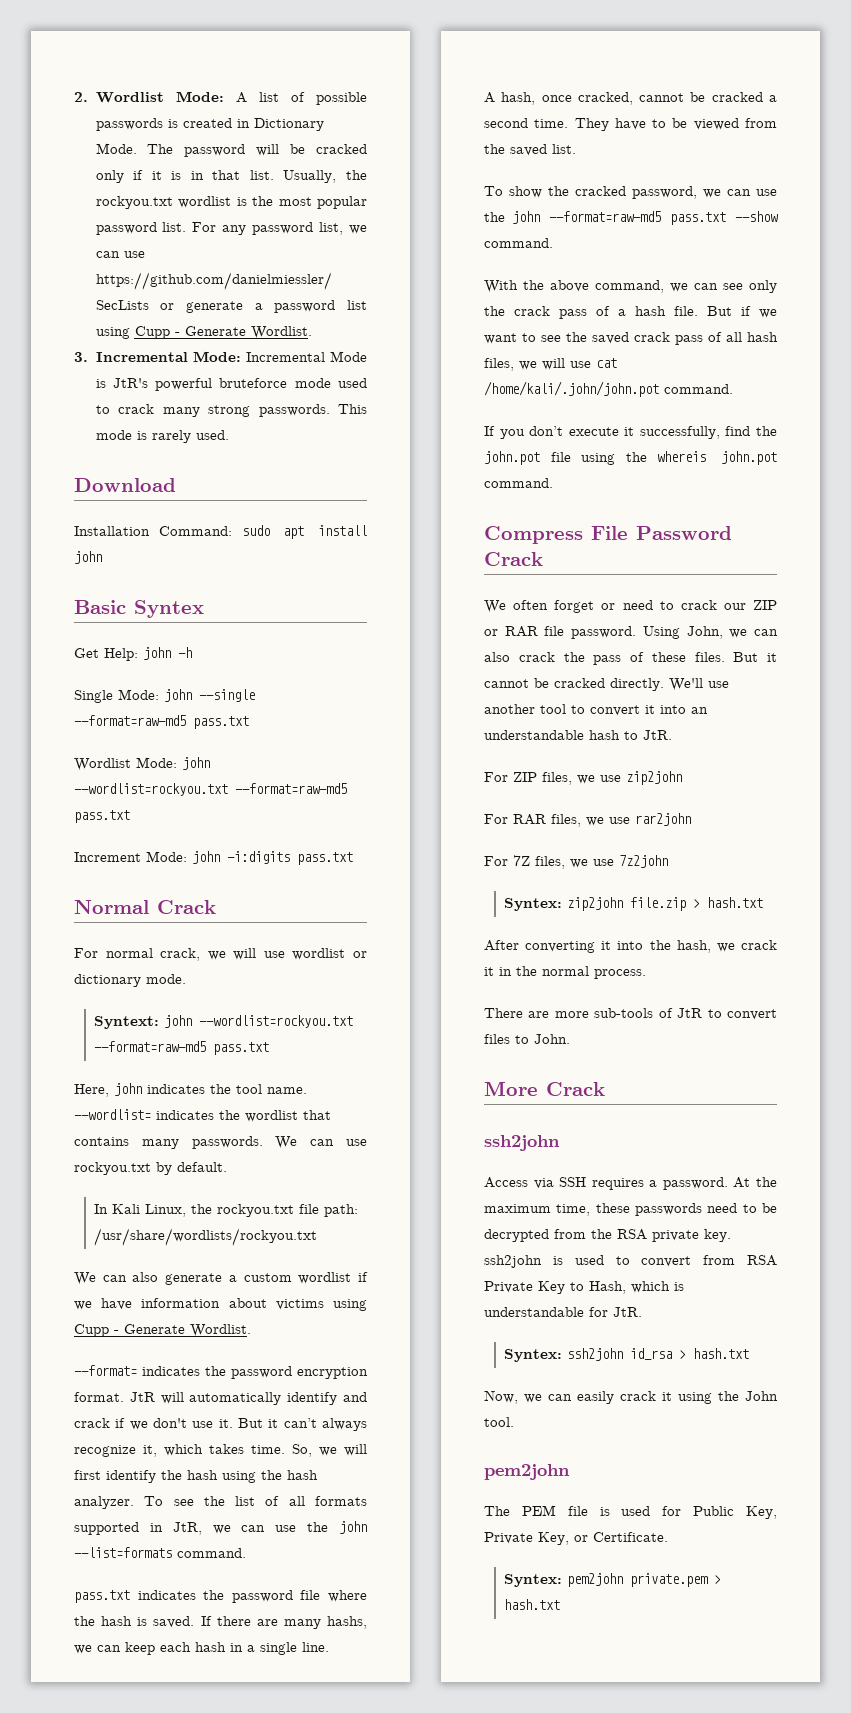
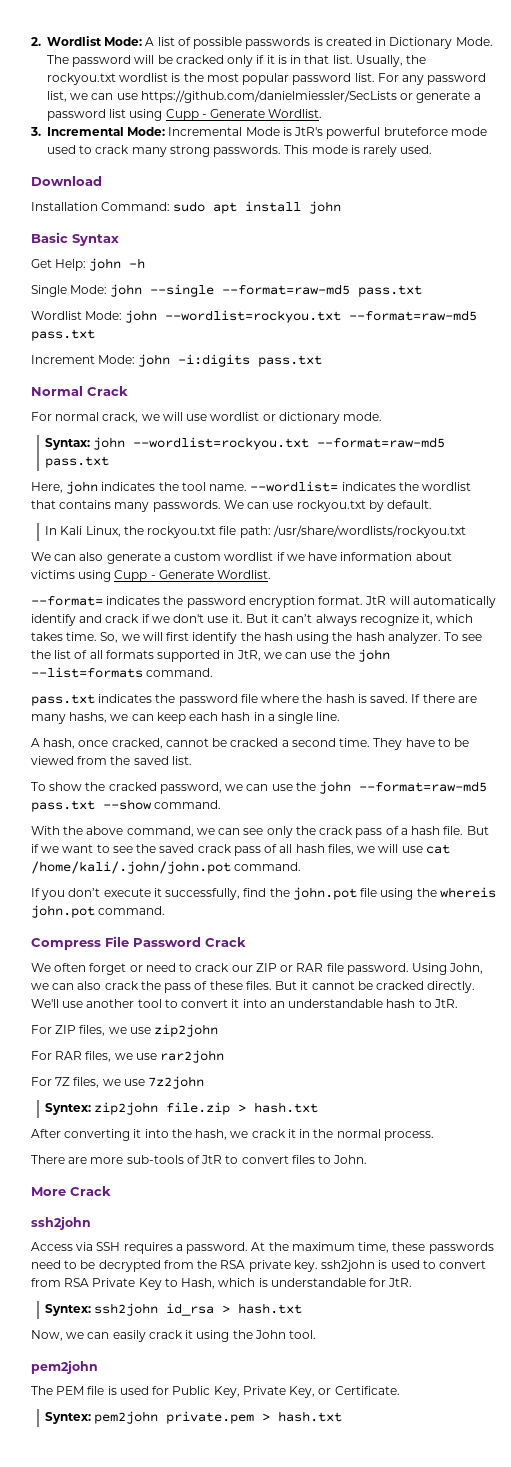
- Basic Syntex
+ Basic Syntax
- Syntext: john --wordlist=rockyou.txt --format=raw-md5 pass.txt
+ Syntax: john --wordlist=rockyou.txt --format=raw-md5 pass.txt

